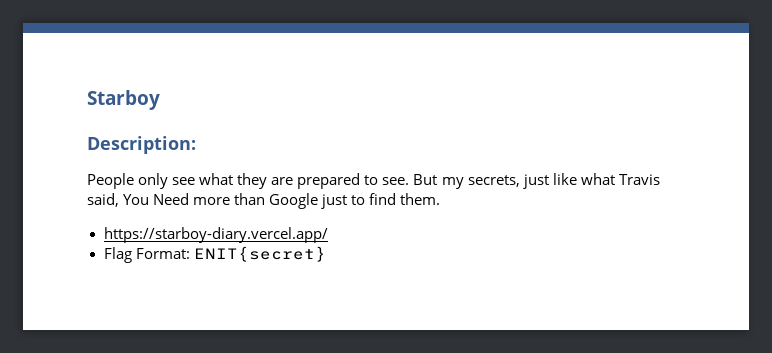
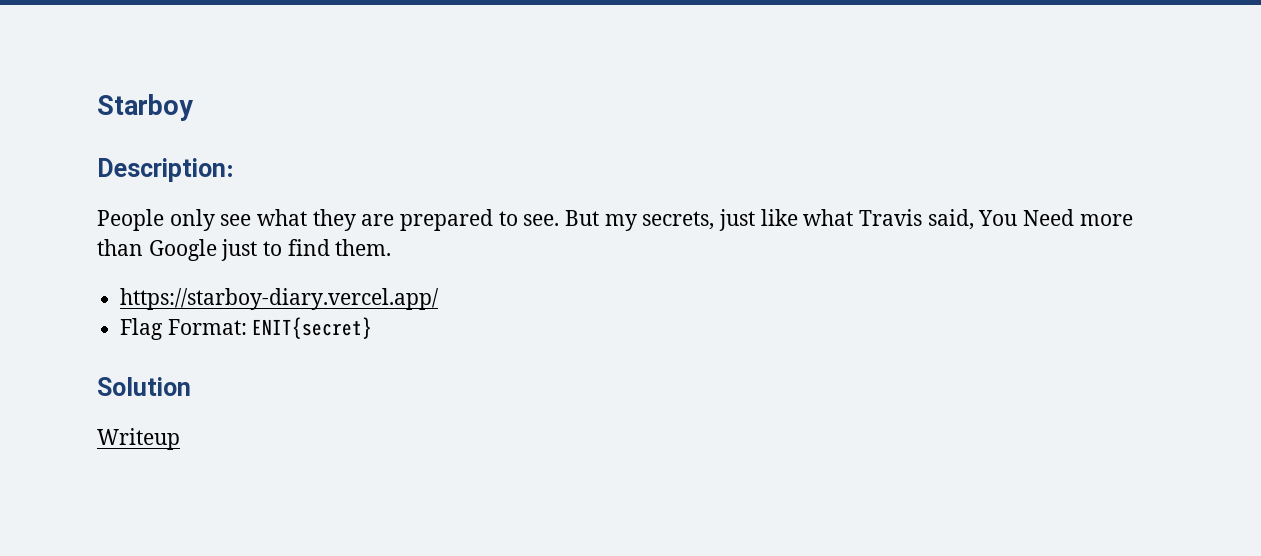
+ Solution
+ Writeup

